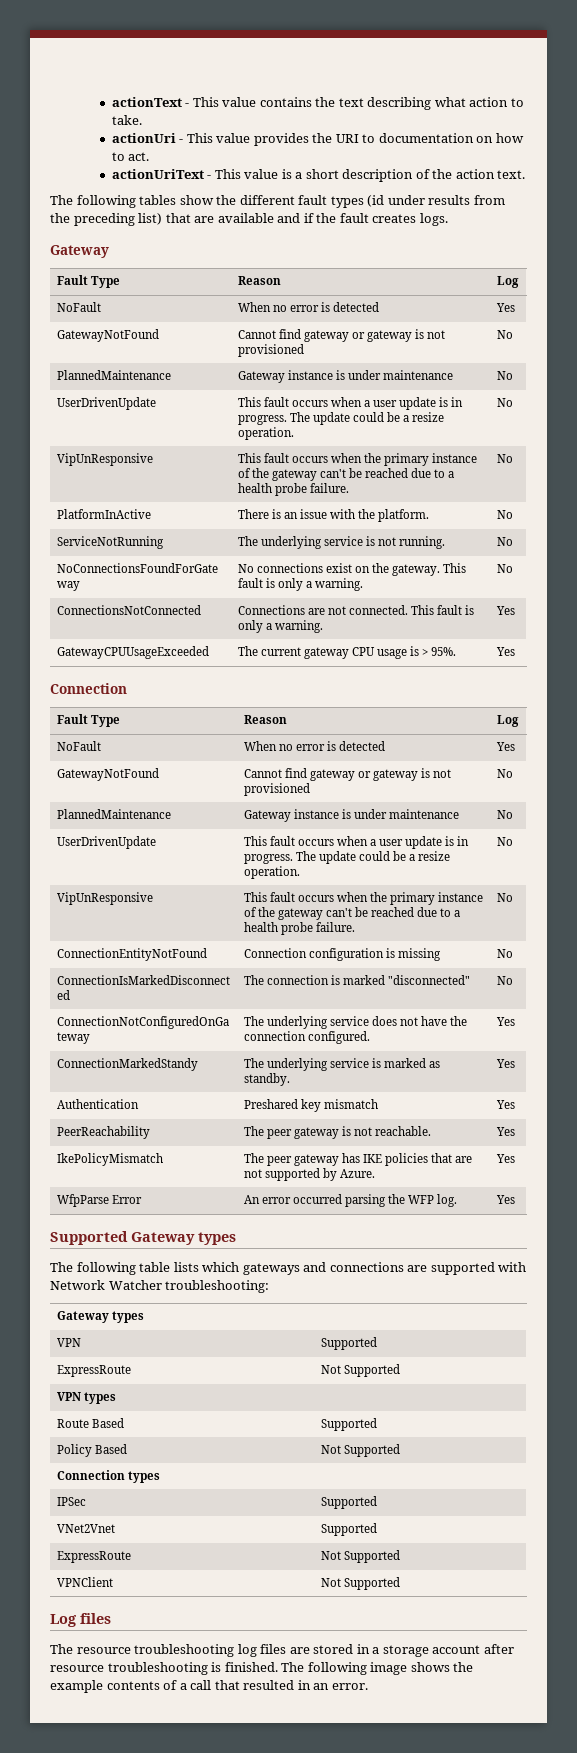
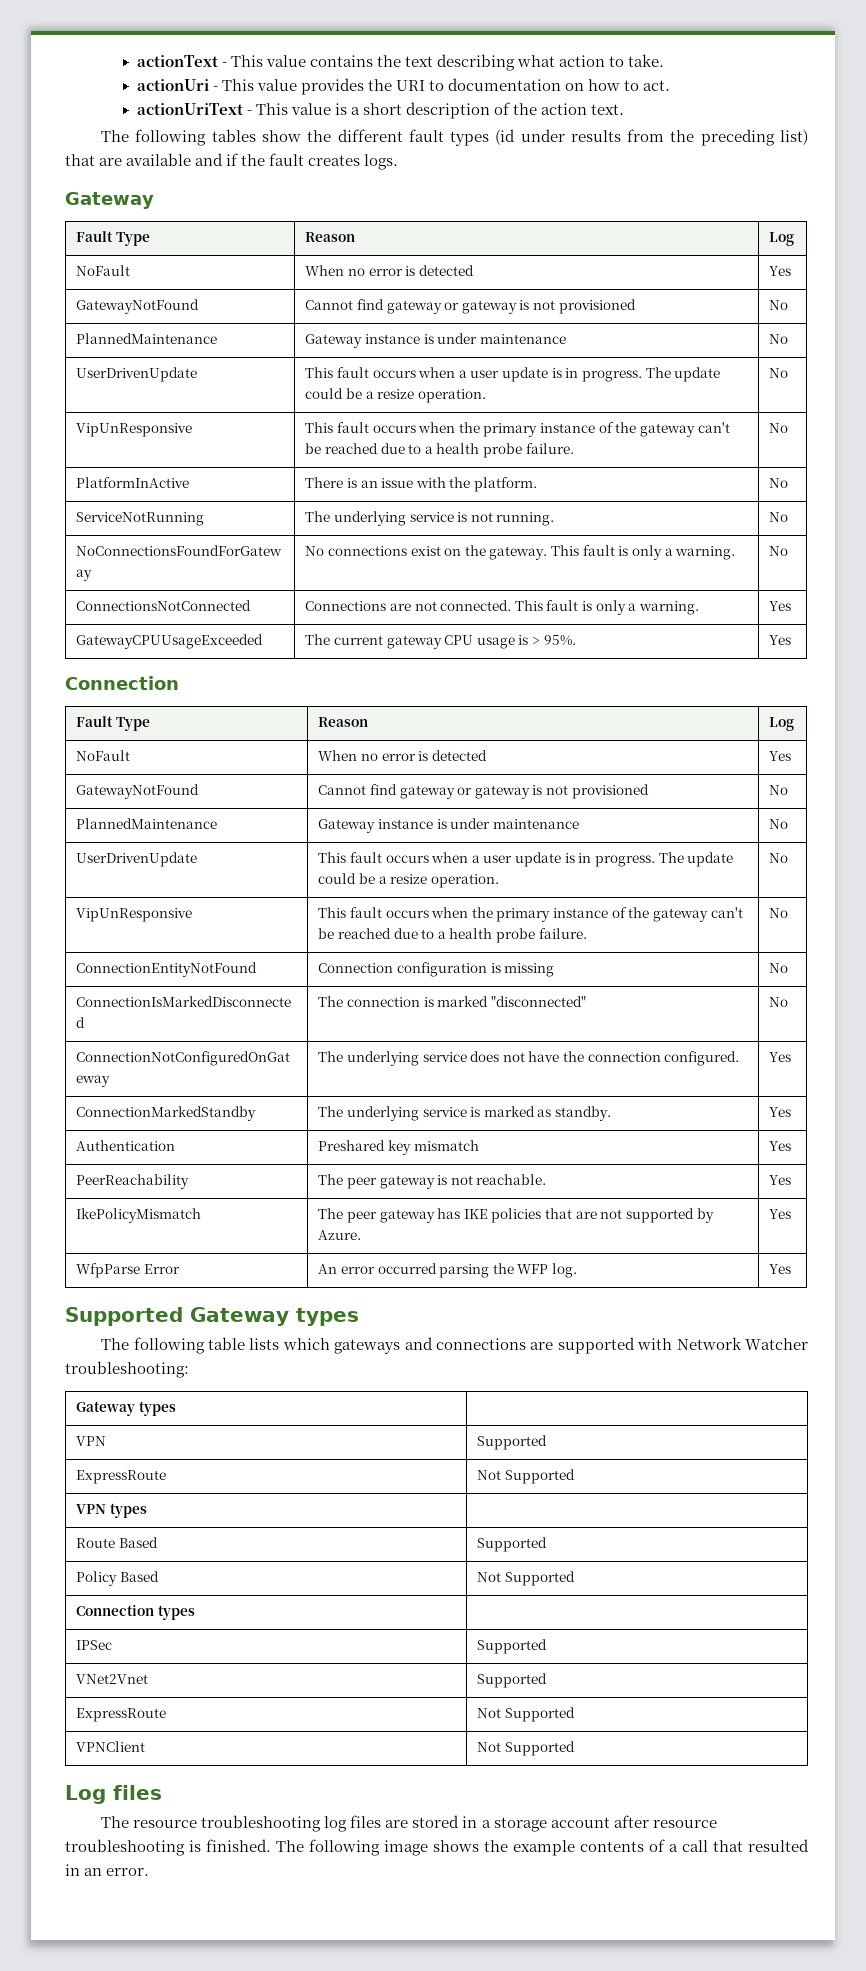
- ConnectionMarkedStandy | The underlying service is marked as standby. | Yes
+ ConnectionMarkedStandby | The underlying service is marked as standby. | Yes

